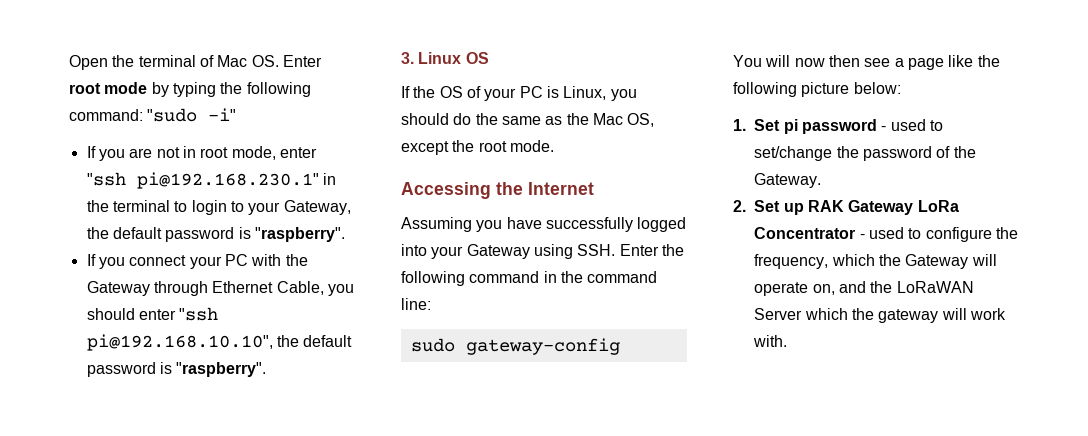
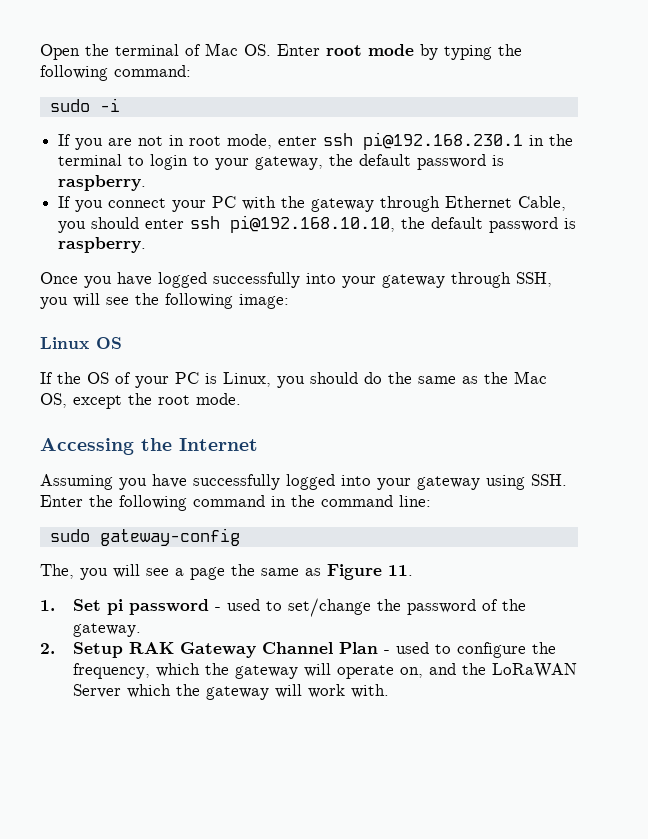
- Open the terminal of Mac OS. Enter root mode by typing the following command: "sudo -i"
+ Open the terminal of Mac OS. Enter root mode by typing the following command:
+ sudo -i
- If you are not in root mode, enter "ssh pi@192.168.230.1" in the terminal to login to your Gateway, the default password is "raspberry".
+ If you are not in root mode, enter ssh pi@192.168.230.1 in the terminal to login to your gateway, the default password is raspberry.
- If you connect your PC with the Gateway through Ethernet Cable, you should enter "ssh pi@192.168.10.10", the default password is "raspberry".
- 3. Linux OS
+ If you connect your PC with the gateway through Ethernet Cable, you should enter ssh pi@192.168.10.10, the default password is raspberry.
+ Once you have logged successfully into your gateway through SSH, you will see the following image:
+ Linux OS
- Assuming you have successfully logged into your Gateway using SSH. Enter the following command in the command line:
+ Assuming you have successfully logged into your gateway using SSH. Enter the following command in the command line:
- You will now then see a page like the following picture below:
+ The, you will see a page the same as Figure 11.
- 1. Set pi password - used to set/change the password of the Gateway.
+ 1. Set pi password - used to set/change the password of the gateway.
- 2. Set up RAK Gateway LoRa Concentrator - used to configure the frequency, which the Gateway will operate on, and the LoRaWAN Server which the gateway will work with.
+ 2. Setup RAK Gateway Channel Plan - used to configure the frequency, which the gateway will operate on, and the LoRaWAN Server which the gateway will work with.

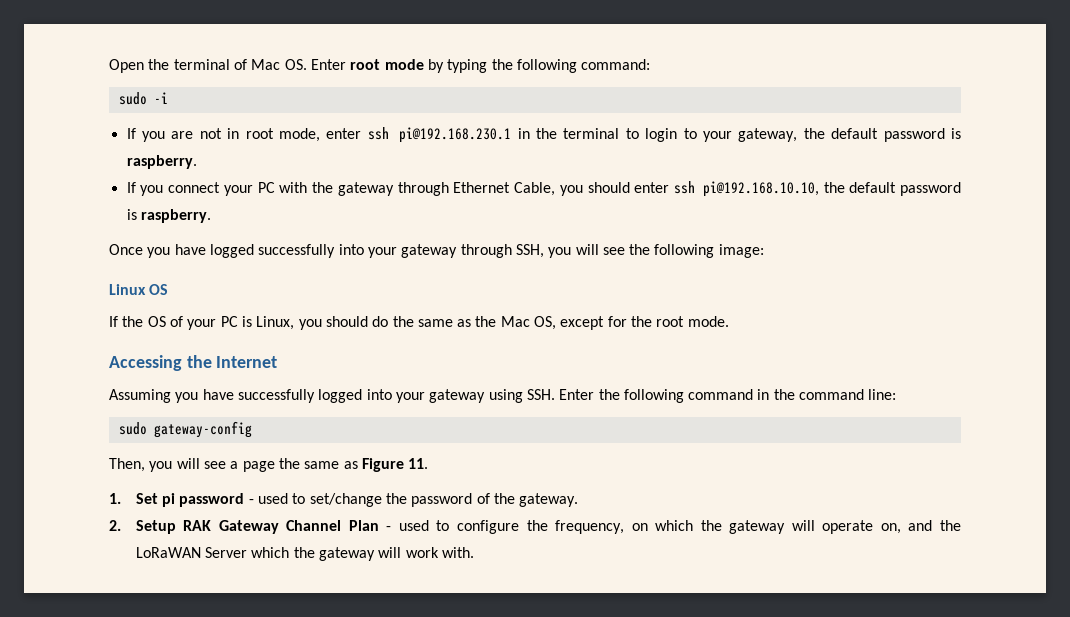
- If the OS of your PC is Linux, you should do the same as the Mac OS, except the root mode.
+ If the OS of your PC is Linux, you should do the same as the Mac OS, except for the root mode.
- The, you will see a page the same as Figure 11.
+ Then, you will see a page the same as Figure 11.
- 2. Setup RAK Gateway Channel Plan - used to configure the frequency, which the gateway will operate on, and the LoRaWAN Server which the gateway will work with.
+ 2. Setup RAK Gateway Channel Plan - used to configure the frequency, on which the gateway will operate on, and the LoRaWAN Server which the gateway will work with.

